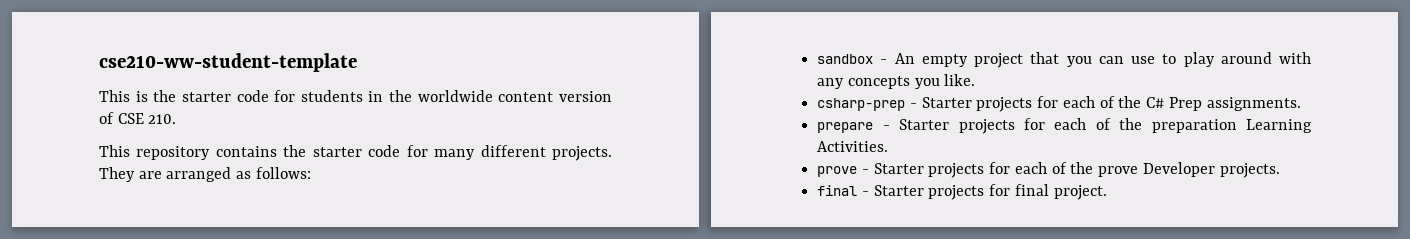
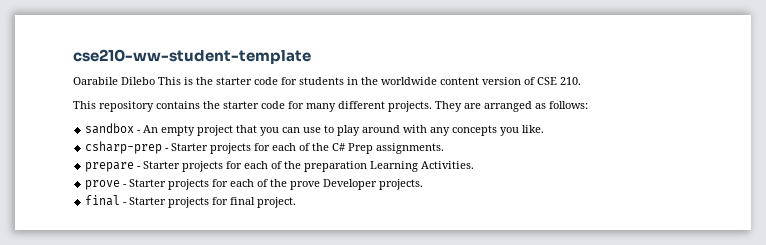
- This is the starter code for students in the worldwide content version of CSE 210.
+ Oarabile Dilebo This is the starter code for students in the worldwide content version of CSE 210.

